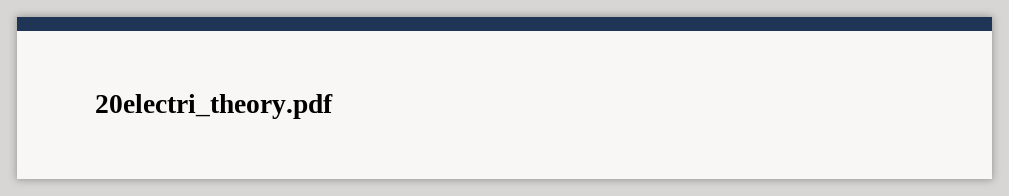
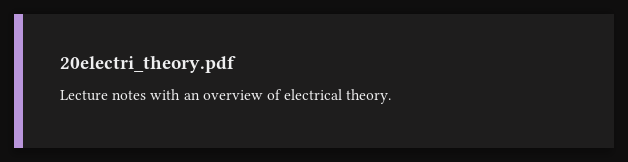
+ Lecture notes with an overview of electrical theory.

